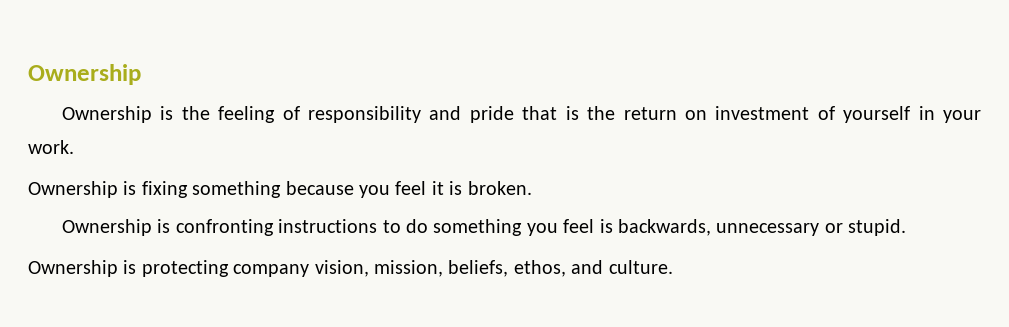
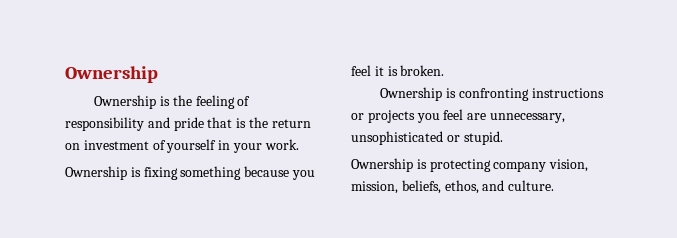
- Ownership is confronting instructions to do something you feel is backwards, unnecessary or stupid.
+ Ownership is confronting instructions or projects you feel are unnecessary, unsophisticated or stupid.

